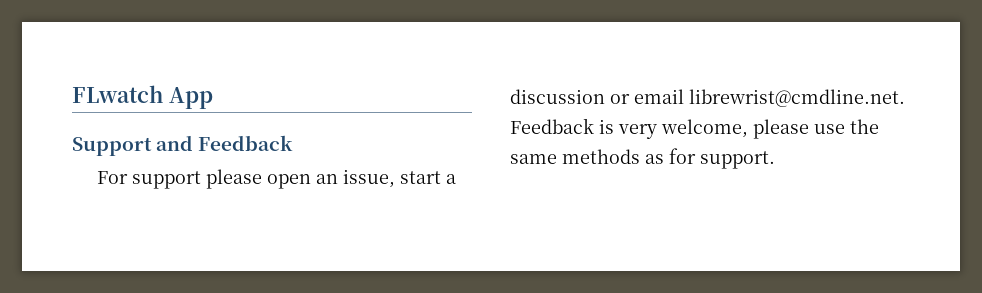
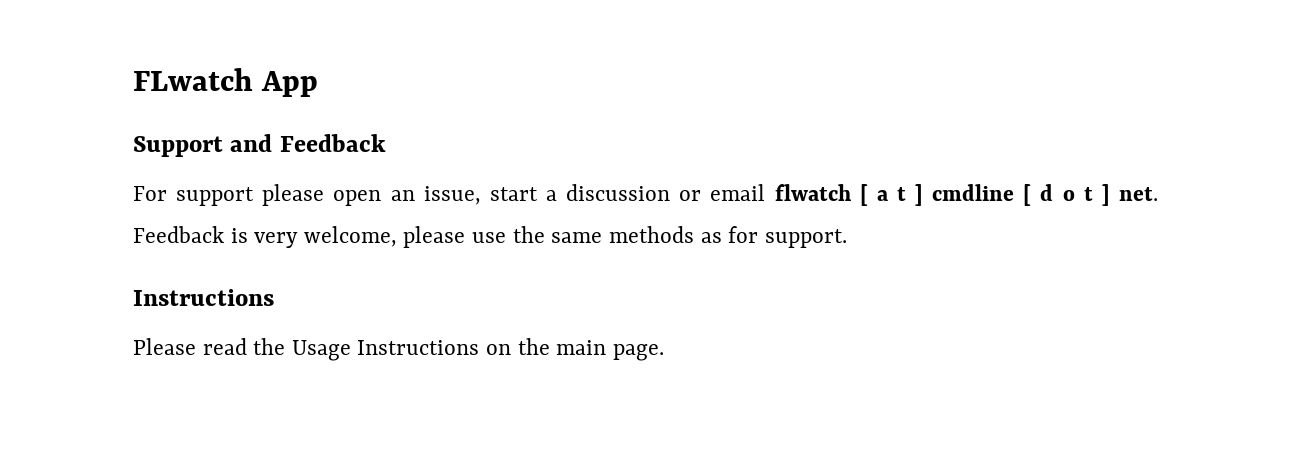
- For support please open an issue, start a discussion or email librewrist@cmdline.net. Feedback is very welcome, please use the same methods as for support.
+ For support please open an issue, start a discussion or email flwatch [ a t ] cmdline [ d o t ] net. Feedback is very welcome, please use the same methods as for support.
+ Instructions
+ Please read the Usage Instructions on the main page.

